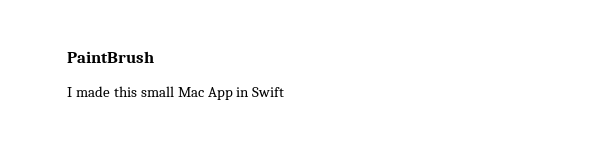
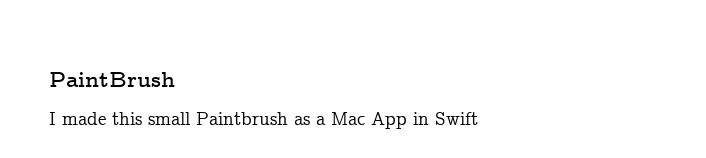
- I made this small Mac App in Swift
+ I made this small Paintbrush as a Mac App in Swift

